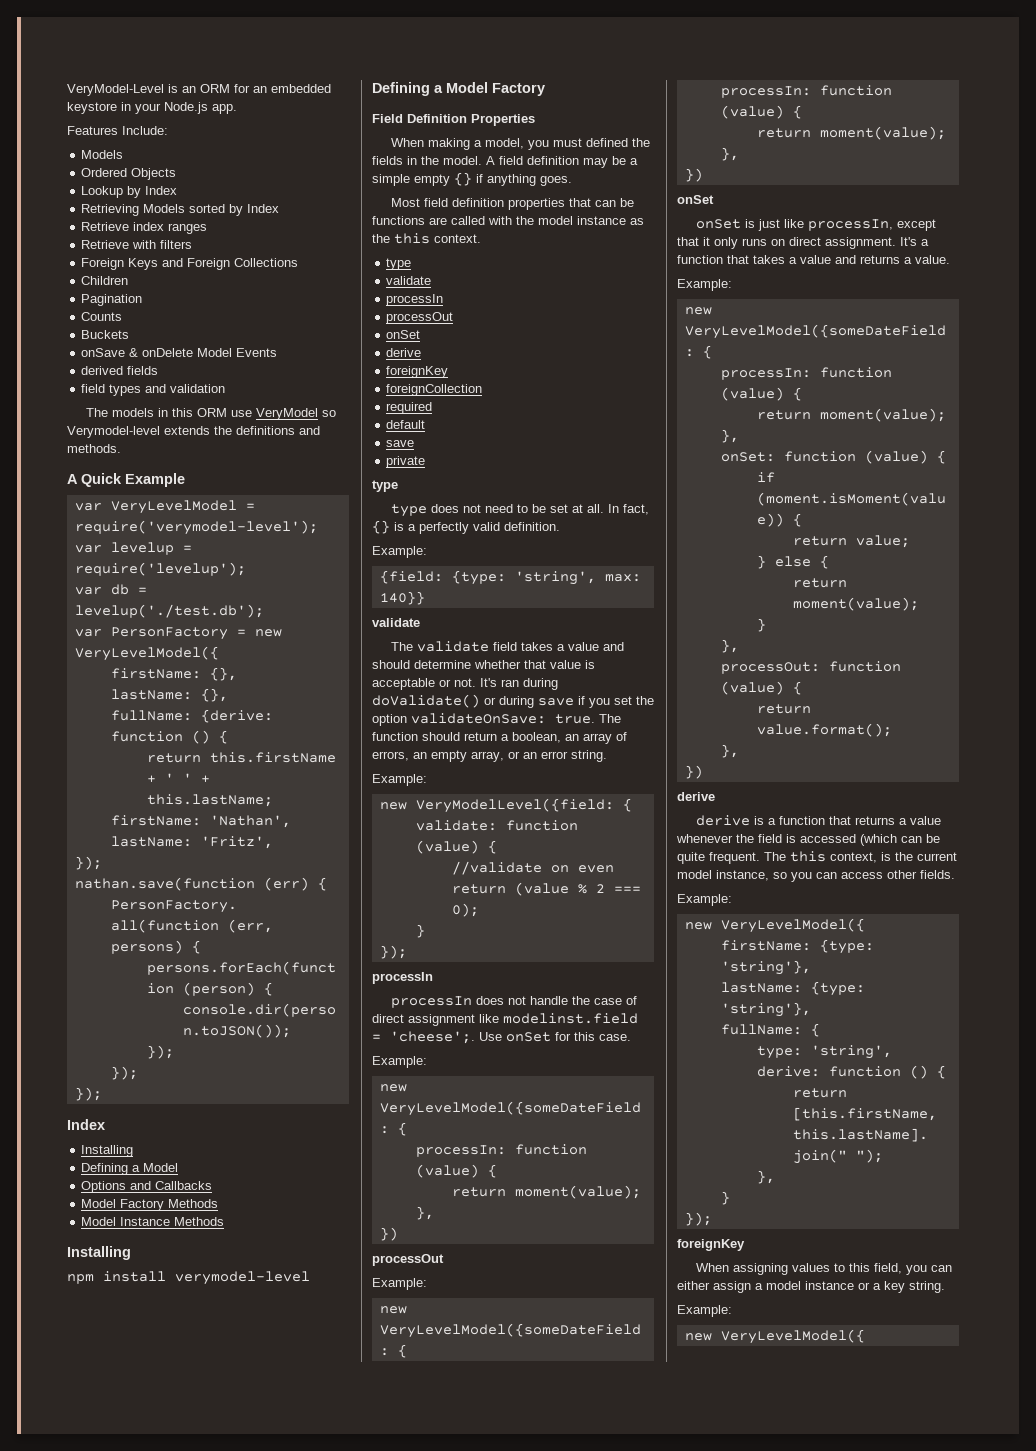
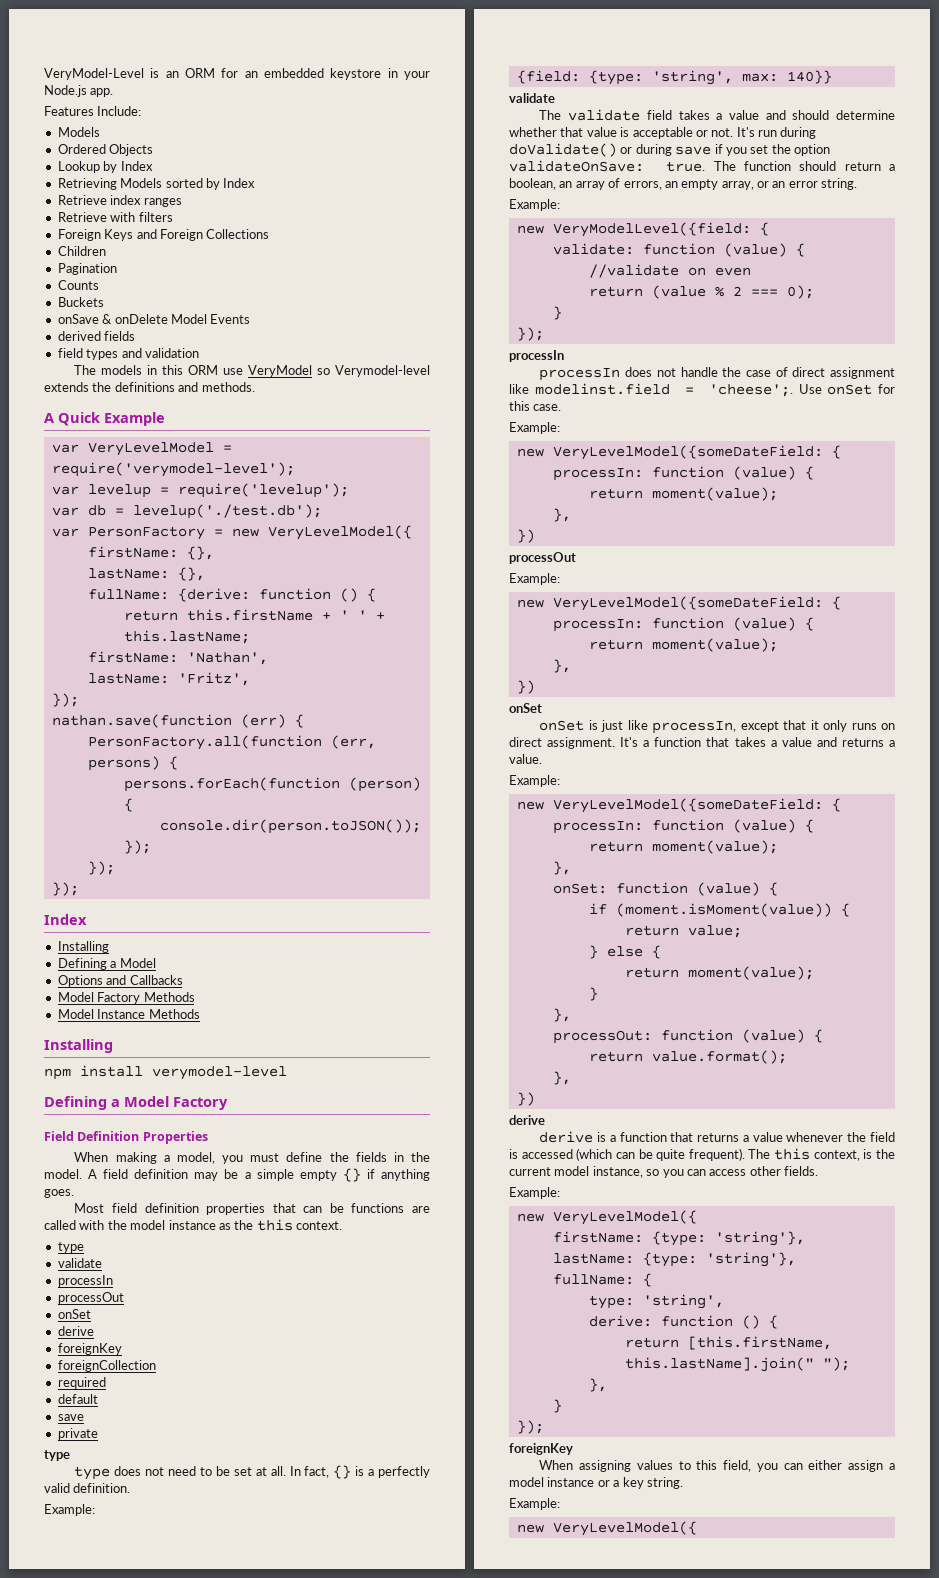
- When making a model, you must defined the fields in the model.
+ When making a model, you must define the fields in the model.
- It's ran during doValidate() or during save if you set the option validateOnSave: true.
+ It's run during doValidate() or during save if you set the option validateOnSave: true.
- derive is a function that returns a value whenever the field is accessed (which can be quite frequent.
+ derive is a function that returns a value whenever the field is accessed (which can be quite frequent).

